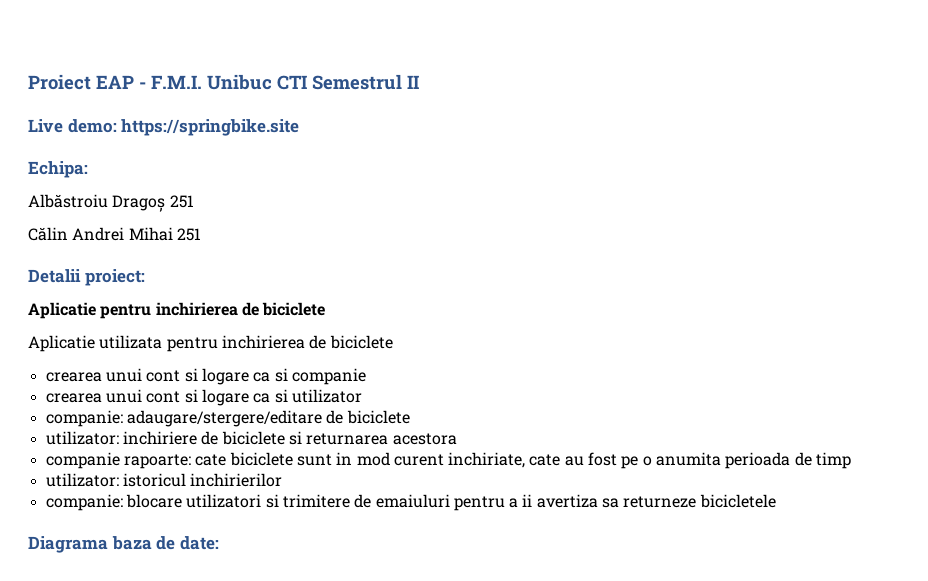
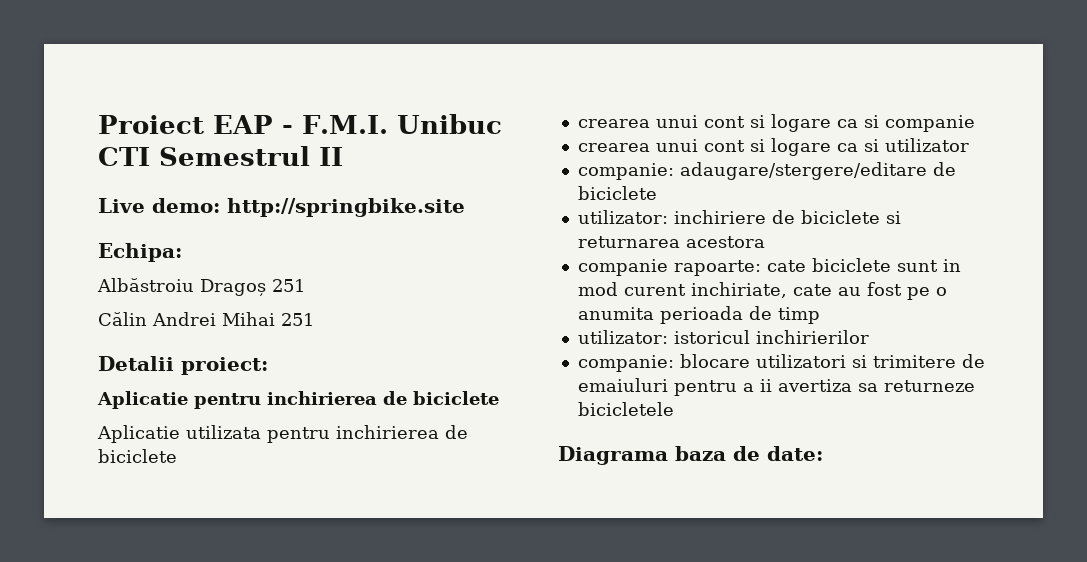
- Live demo: https://springbike.site
+ Live demo: http://springbike.site

